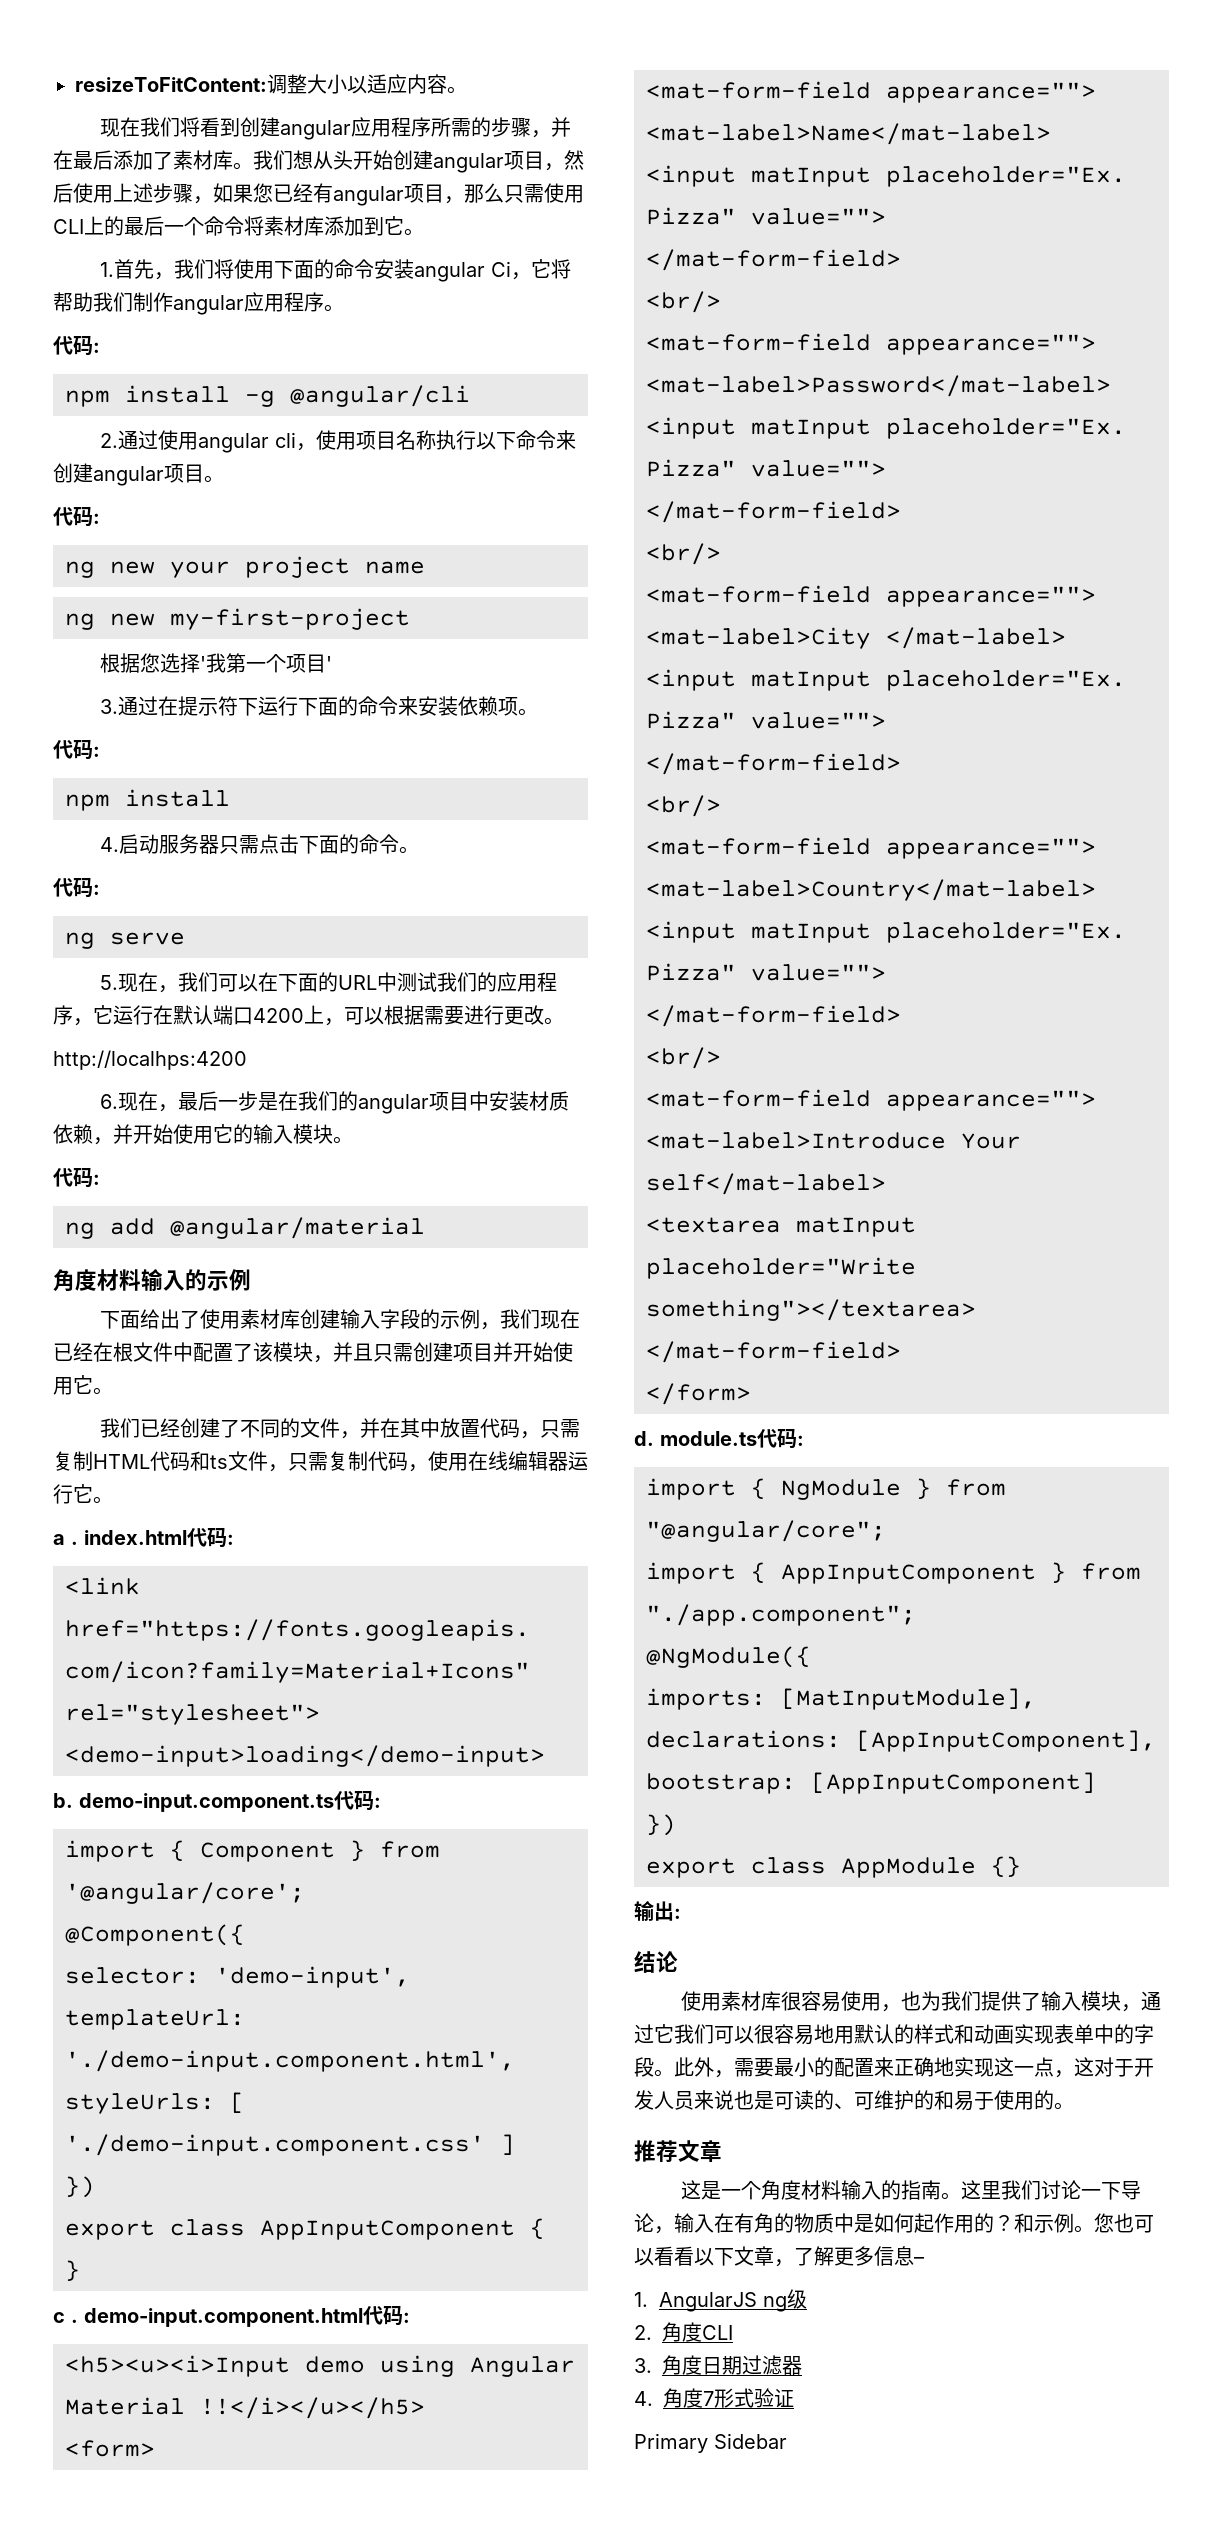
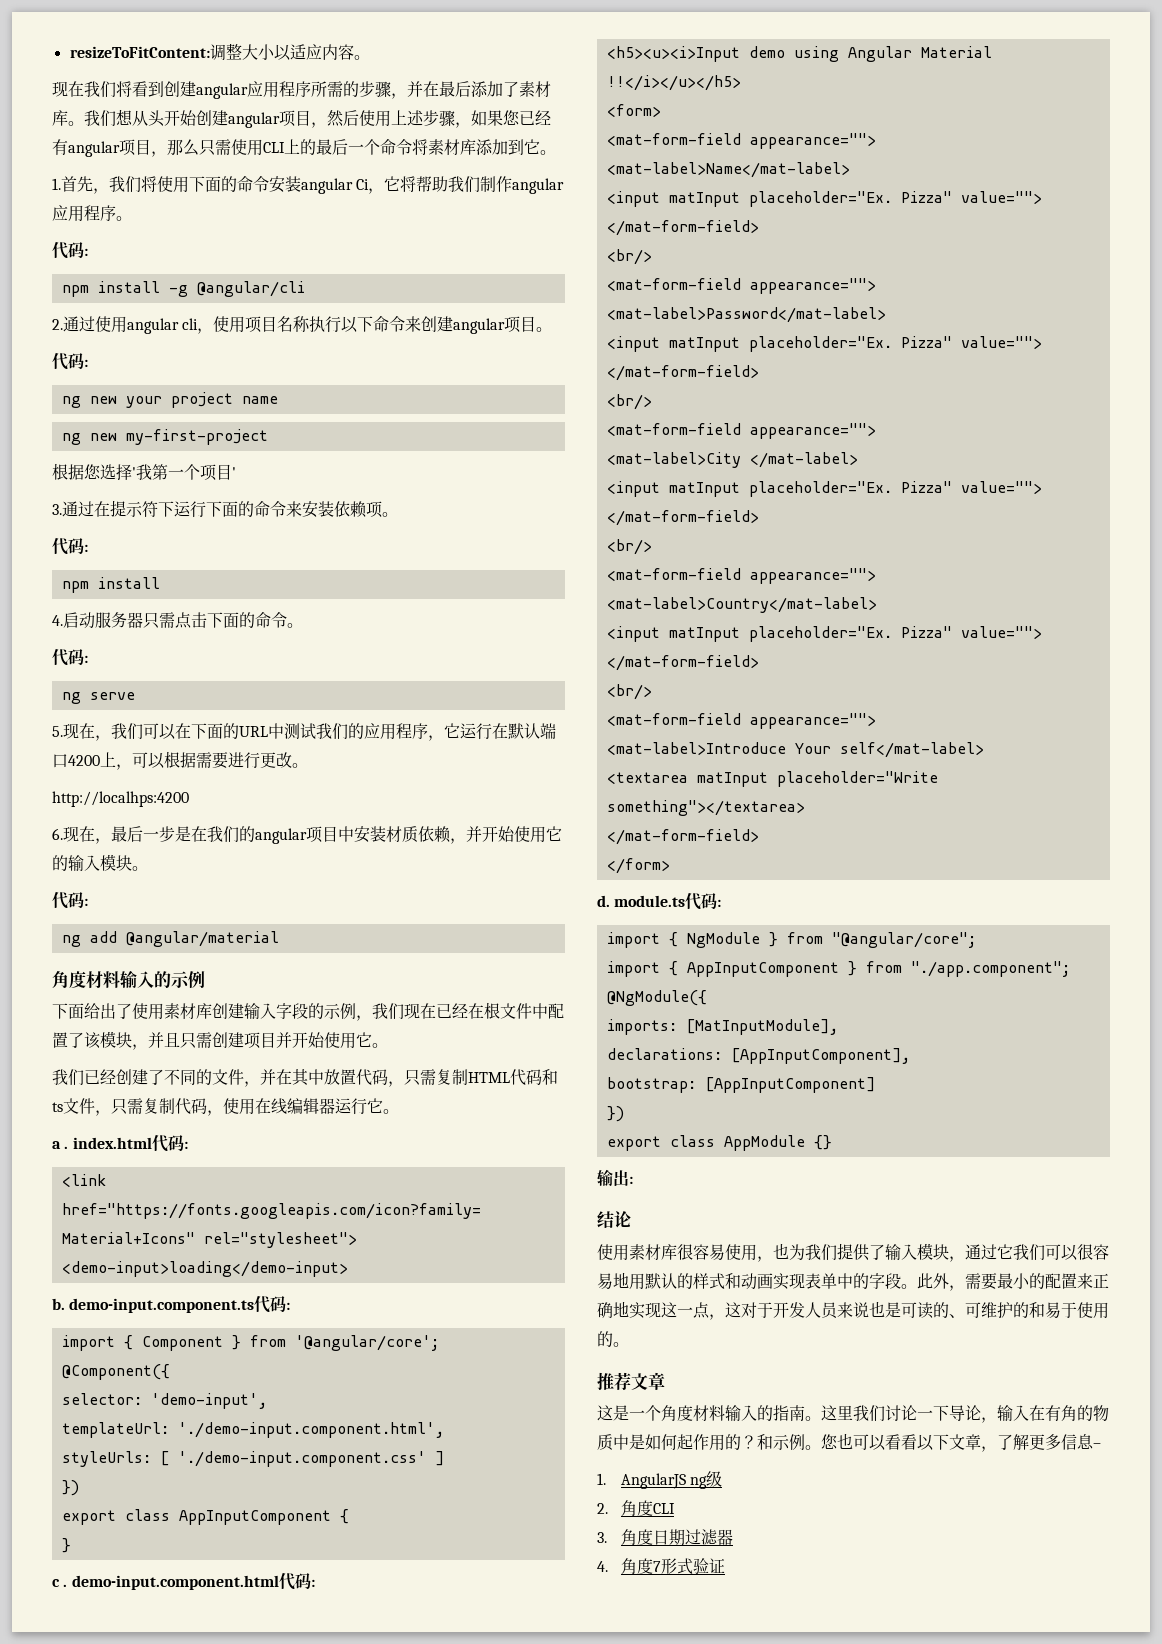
- Primary Sidebar

